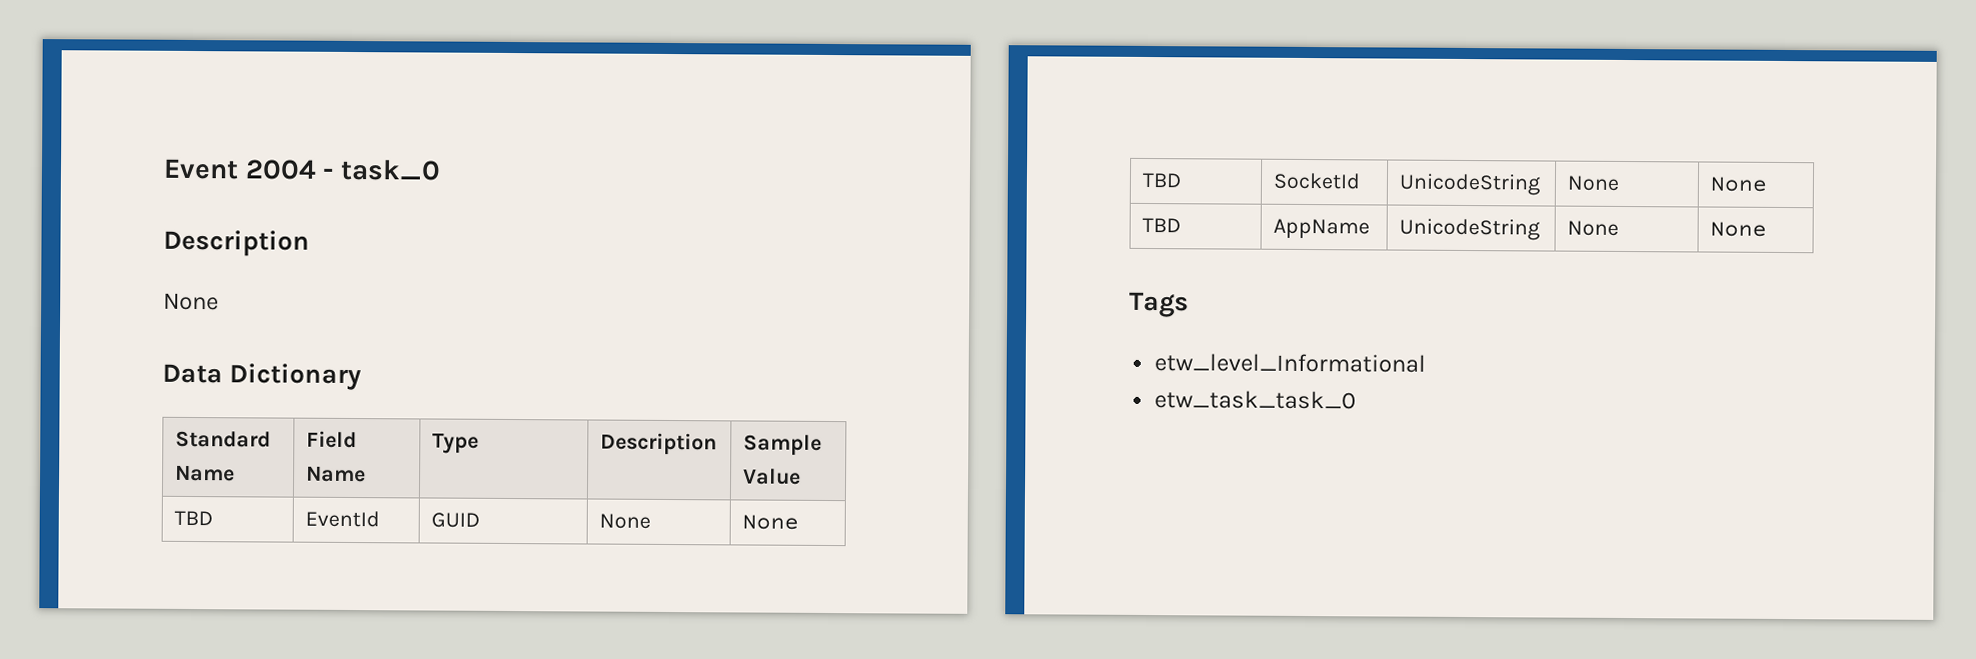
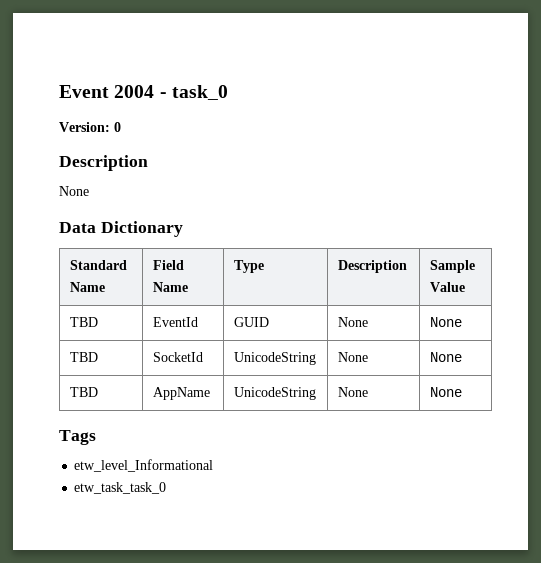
+ Version: 0

